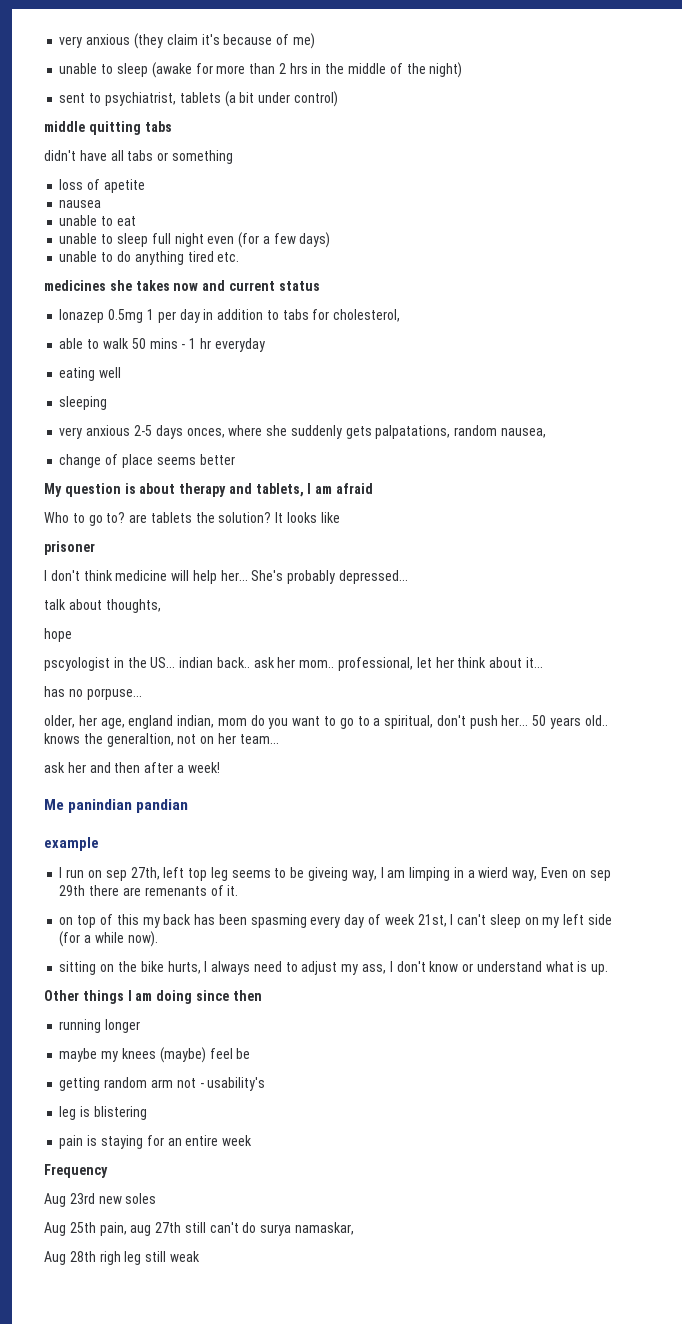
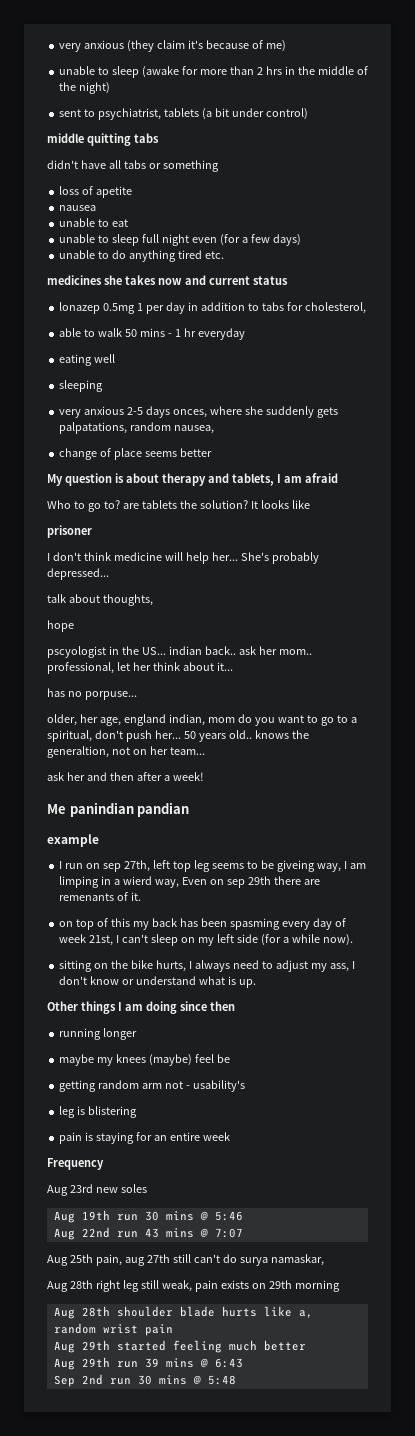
+ Aug 19th run 30 mins @ 5:46
+ Aug 22nd run 43 mins @ 7:07
- Aug 28th righ leg still weak
+ Aug 28th right leg still weak, pain exists on 29th morning
+ Aug 28th shoulder blade hurts like a, random wrist pain
+ Aug 29th started feeling much better
+ Aug 29th run 39 mins @ 6:43
+ Sep 2nd run 30 mins @ 5:48

